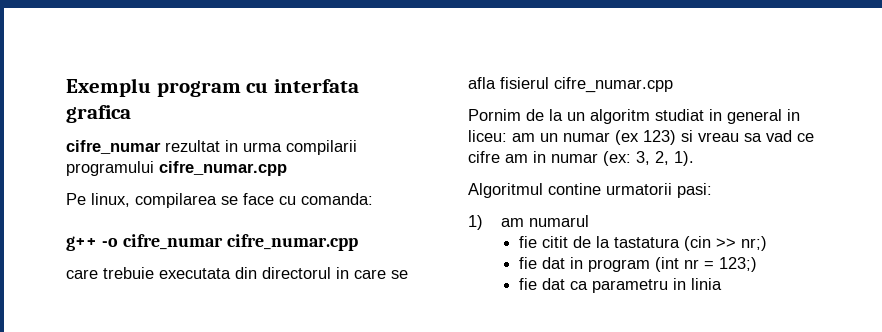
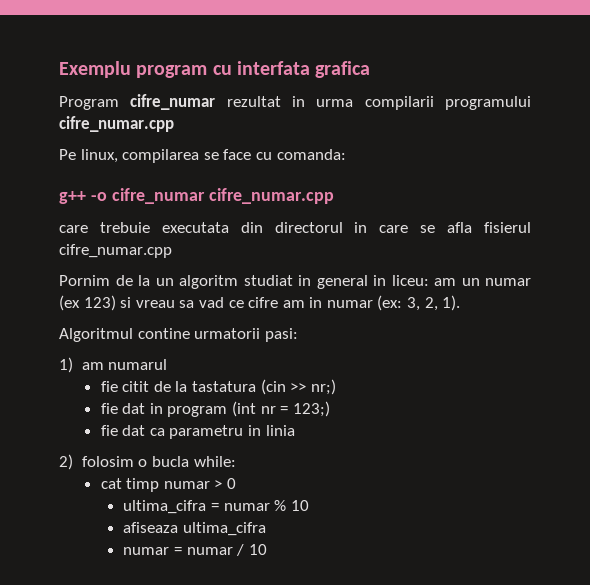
- cifre_numar rezultat in urma compilarii programului cifre_numar.cpp
+ Program cifre_numar rezultat in urma compilarii programului cifre_numar.cpp
+ 2) folosim o bucla while:
+ cat timp numar > 0
+ ultima_cifra = numar % 10
+ afiseaza ultima_cifra
+ numar = numar / 10

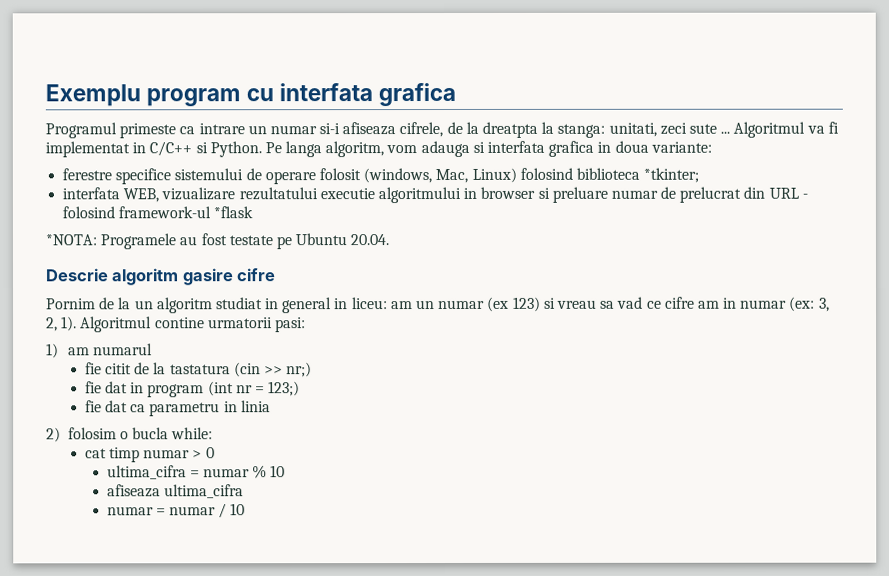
- Program cifre_numar rezultat in urma compilarii programului cifre_numar.cpp
- Pe linux, compilarea se face cu comanda:
- g++ -o cifre_numar cifre_numar.cpp
- care trebuie executata din directorul in care se afla fisierul cifre_numar.cpp
+ Programul primeste ca intrare un numar si-i afiseaza cifrele, de la dreatpta la stanga: unitati, zeci sute ... Algoritmul va fi implementat in C/C++ si Python. Pe langa algoritm, vom adauga si interfata grafica in doua variante:
+ ferestre specifice sistemului de operare folosit (windows, Mac, Linux) folosind biblioteca *tkinter;
+ interfata WEB, vizualizare rezultatului executie algoritmului in browser si preluare numar de prelucrat din URL - folosind framework-ul *flask
+ *NOTA: Programele au fost testate pe Ubuntu 20.04.
+ Descrie algoritm gasire cifre
- Pornim de la un algoritm studiat in general in liceu: am un numar (ex 123) si vreau sa vad ce cifre am in numar (ex: 3, 2, 1).
- Algoritmul contine urmatorii pasi:
+ Pornim de la un algoritm studiat in general in liceu: am un numar (ex 123) si vreau sa vad ce cifre am in numar (ex: 3, 2, 1). Algoritmul contine urmatorii pasi:

